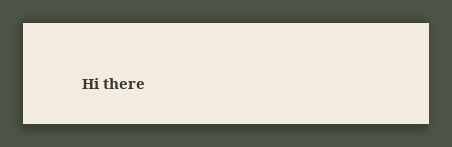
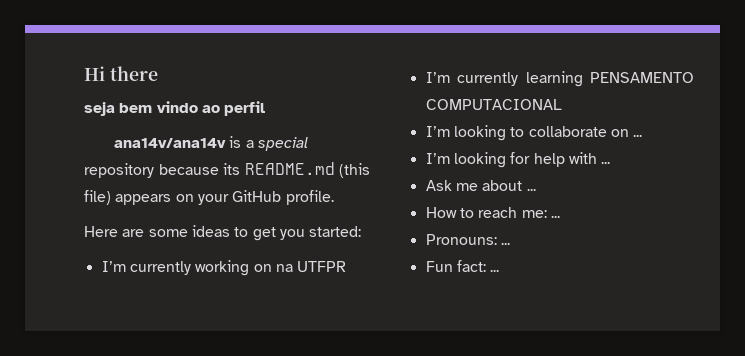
+ seja bem vindo ao perfil
+ ana14v/ana14v is a special repository because its README.md (this file) appears on your GitHub profile.
+ Here are some ideas to get you started:
+ I’m currently working on na UTFPR
+ I’m currently learning PENSAMENTO COMPUTACIONAL
+ I’m looking to collaborate on ...
+ I’m looking for help with ...
+ Ask me about ...
+ How to reach me: ...
+ Pronouns: ...
+ Fun fact: ...

